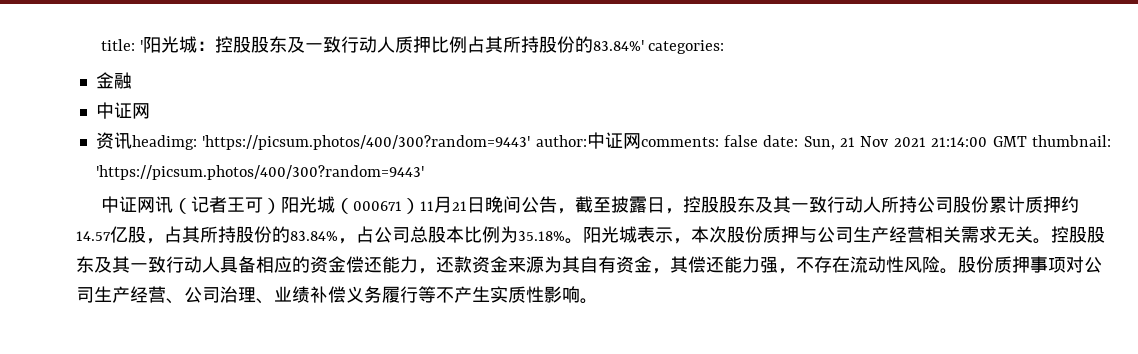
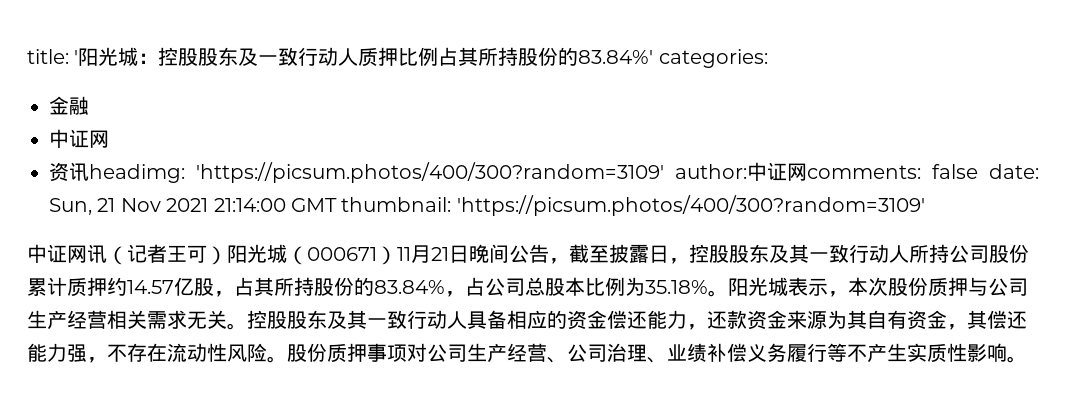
- 资讯headimg: 'https://picsum.photos/400/300?random=9443' author:中证网comments: false date: Sun, 21 Nov 2021 21:14:00 GMT thumbnail: 'https://picsum.photos/400/300?random=9443'
+ 资讯headimg: 'https://picsum.photos/400/300?random=3109' author:中证网comments: false date: Sun, 21 Nov 2021 21:14:00 GMT thumbnail: 'https://picsum.photos/400/300?random=3109'

